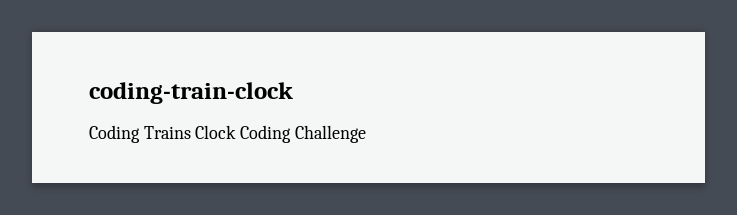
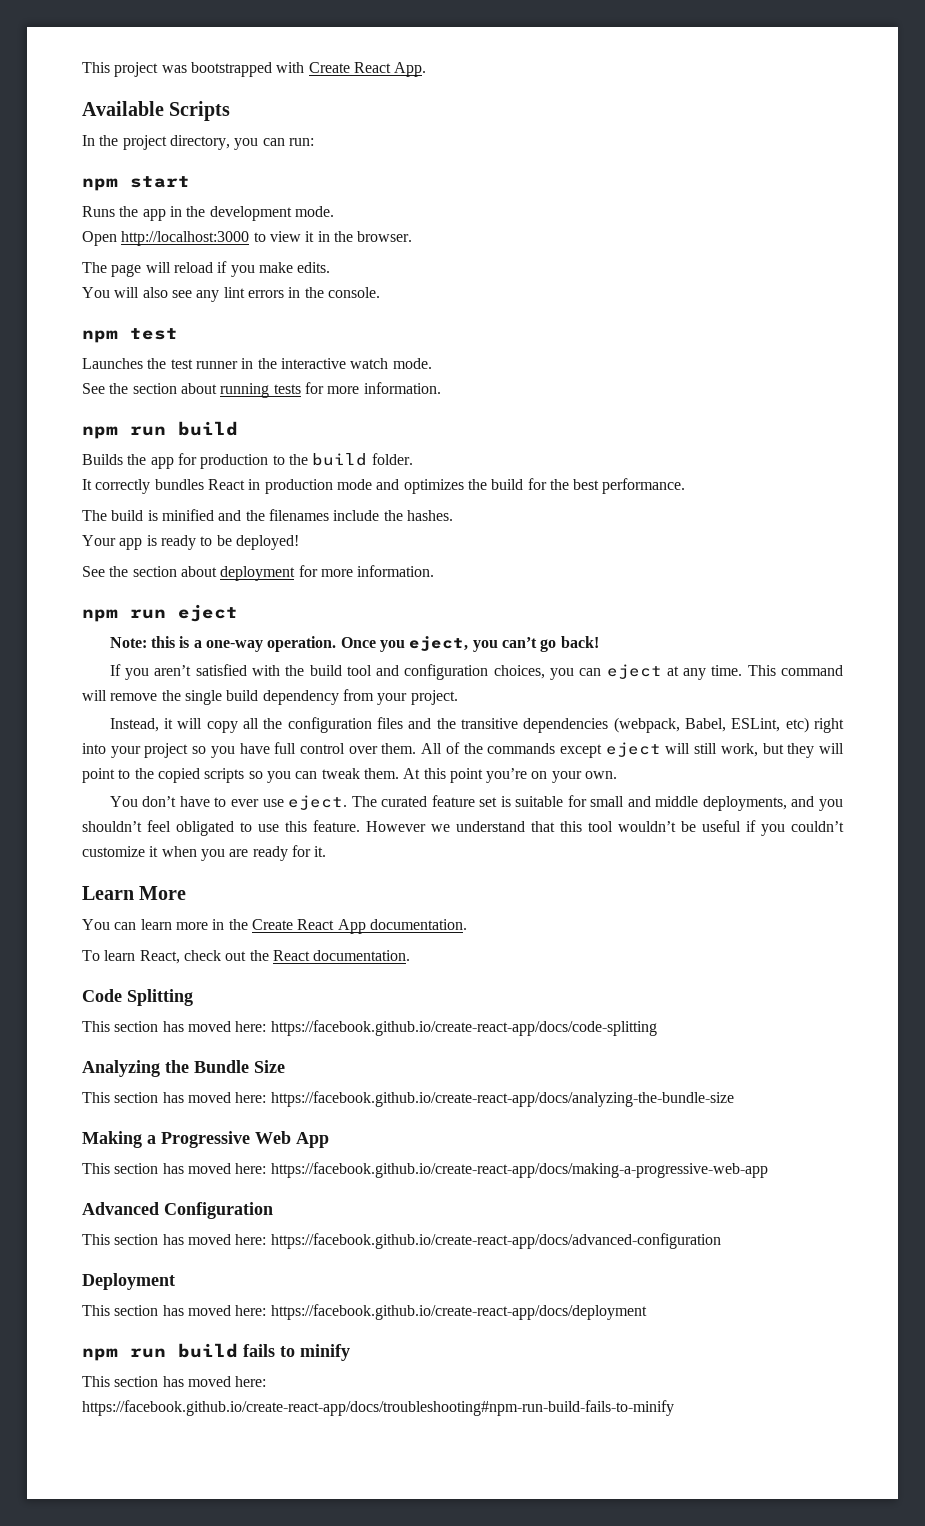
- coding-train-clock
- Coding Trains Clock Coding Challenge
+ This project was bootstrapped with Create React App.
+ Available Scripts
+ In the project directory, you can run:
+ npm start
+ Runs the app in the development mode.
+ Open http://localhost:3000 to view it in the browser.
+ The page will reload if you make edits.
+ You will also see any lint errors in the console.
+ npm test
+ Launches the test runner in the interactive watch mode.
+ See the section about running tests for more information.
+ npm run build
+ Builds the app for production to the build folder.
+ It correctly bundles React in production mode and optimizes the build for the best performance.
+ The build is minified and the filenames include the hashes.
+ Your app is ready to be deployed!
+ See the section about deployment for more information.
+ npm run eject
+ Note: this is a one-way operation. Once you eject, you can’t go back!
+ If you aren’t satisfied with the build tool and configuration choices, you can eject at any time. This command will remove the single build dependency from your project.
+ Instead, it will copy all the configuration files and the transitive dependencies (webpack, Babel, ESLint, etc) right into your project so you have full control over them. All of the commands except eject will still work, but they will point to the copied scripts so you can tweak them. At this point you’re on your own.
+ You don’t have to ever use eject. The curated feature set is suitable for small and middle deployments, and you shouldn’t feel obligated to use this feature. However we understand that this tool wouldn’t be useful if you couldn’t customize it when you are ready for it.
+ Learn More
+ You can learn more in the Create React App documentation.
+ To learn React, check out the React documentation.
+ Code Splitting
+ This section has moved here: https://facebook.github.io/create-react-app/docs/code-splitting
+ Analyzing the Bundle Size
+ This section has moved here: https://facebook.github.io/create-react-app/docs/analyzing-the-bundle-size
+ Making a Progressive Web App
+ This section has moved here: https://facebook.github.io/create-react-app/docs/making-a-progressive-web-app
+ Advanced Configuration
+ This section has moved here: https://facebook.github.io/create-react-app/docs/advanced-configuration
+ Deployment
+ This section has moved here: https://facebook.github.io/create-react-app/docs/deployment
+ npm run build fails to minify
+ This section has moved here: https://facebook.github.io/create-react-app/docs/troubleshooting#npm-run-build-fails-to-minify

